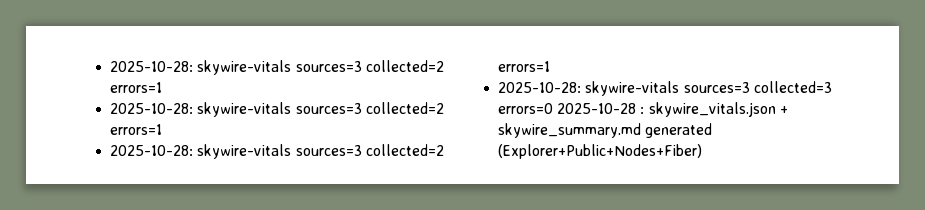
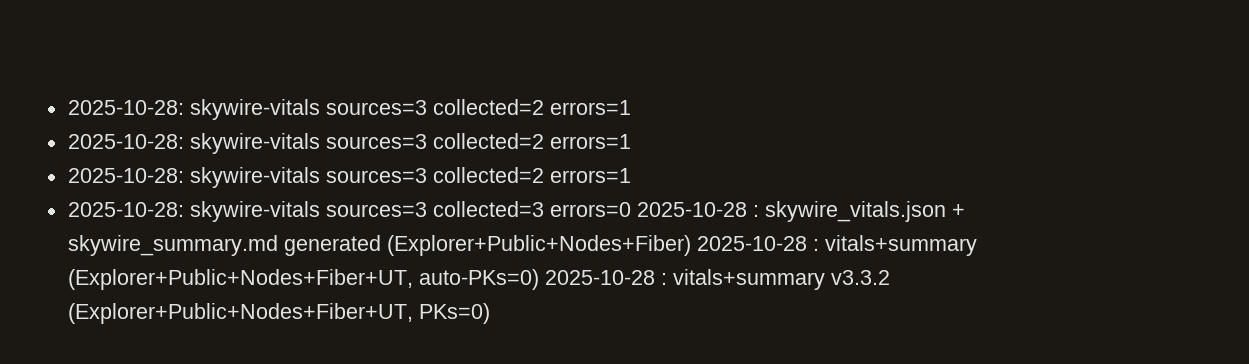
- 2025-10-28: skywire-vitals sources=3 collected=3 errors=0 2025-10-28 : skywire_vitals.json + skywire_summary.md generated (Explorer+Public+Nodes+Fiber)
+ 2025-10-28: skywire-vitals sources=3 collected=3 errors=0 2025-10-28 : skywire_vitals.json + skywire_summary.md generated (Explorer+Public+Nodes+Fiber) 2025-10-28 : vitals+summary (Explorer+Public+Nodes+Fiber+UT, auto-PKs=0) 2025-10-28 : vitals+summary v3.3.2 (Explorer+Public+Nodes+Fiber+UT, PKs=0)

